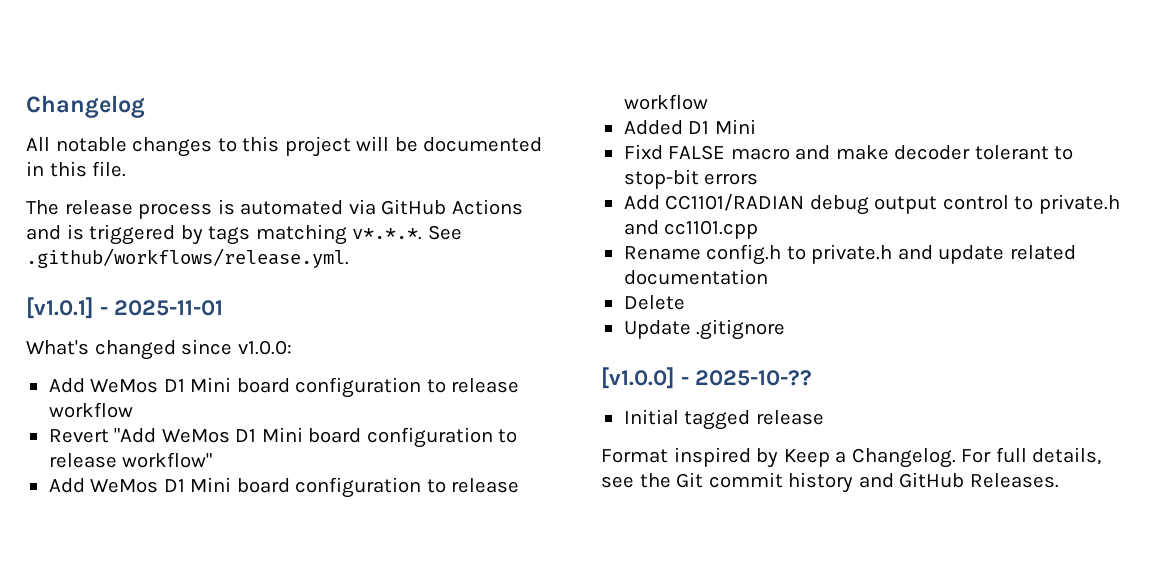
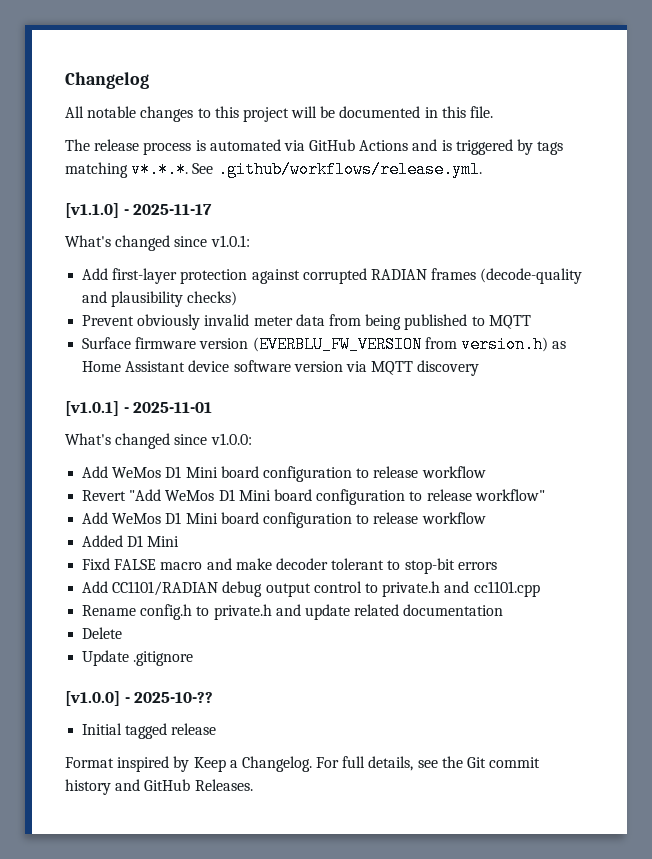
+ [v1.1.0] - 2025-11-17
+ What's changed since v1.0.1:
+ Add first-layer protection against corrupted RADIAN frames (decode-quality and plausibility checks)
+ Prevent obviously invalid meter data from being published to MQTT
+ Surface firmware version (EVERBLU_FW_VERSION from version.h) as Home Assistant device software version via MQTT discovery

